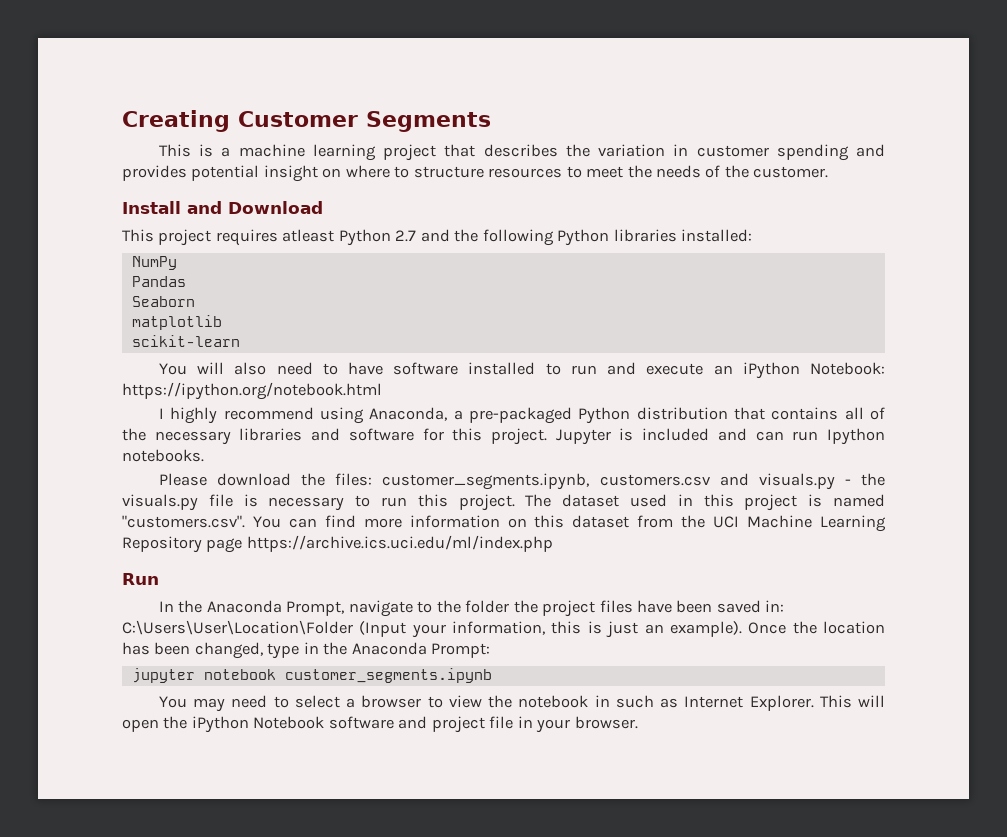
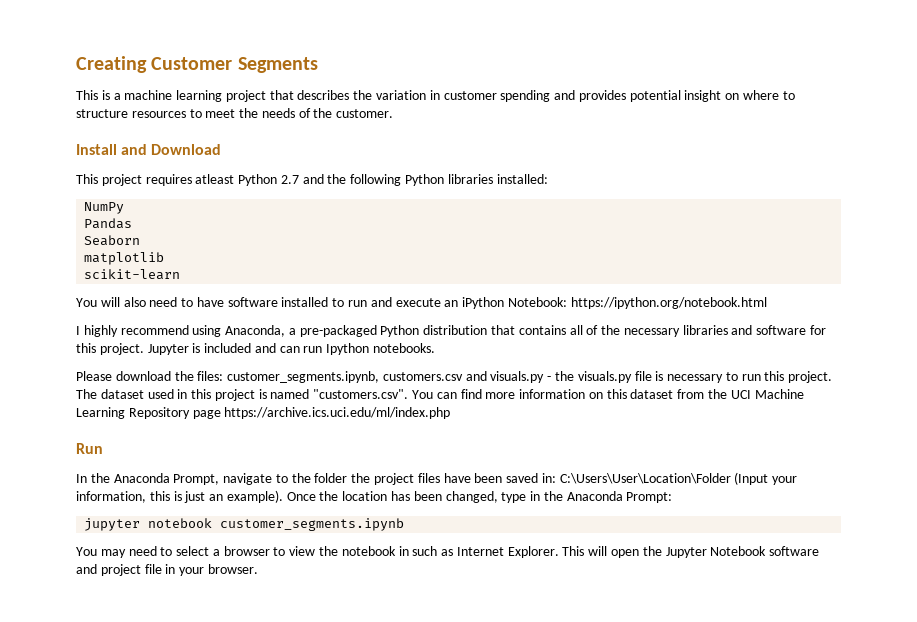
- This will open the iPython Notebook software and project file in your browser.
+ This will open the Jupyter Notebook software and project file in your browser.

